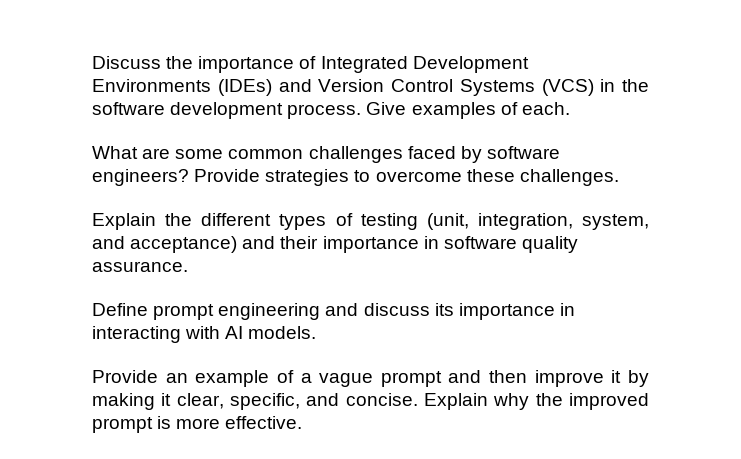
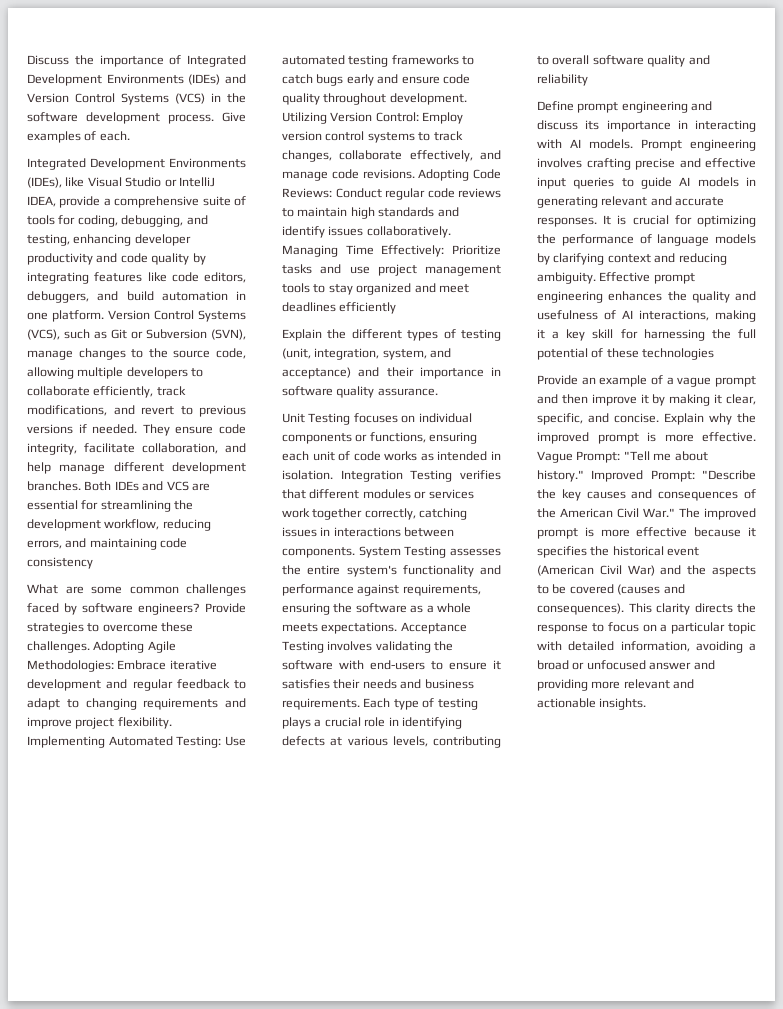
+ Integrated Development Environments (IDEs), like Visual Studio or IntelliJ IDEA, provide a comprehensive suite of tools for coding, debugging, and testing, enhancing developer productivity and code quality by integrating features like code editors, debuggers, and build automation in one platform. Version Control Systems (VCS), such as Git or Subversion (SVN), manage changes to the source code, allowing multiple developers to collaborate efficiently, track modifications, and revert to previous versions if needed. They ensure code integrity, facilitate collaboration, and help manage different development branches. Both IDEs and VCS are essential for streamlining the development workflow, reducing errors, and maintaining code consistency
+ Adopting Agile Methodologies: Embrace iterative development and regular feedback to adapt to changing requirements and improve project flexibility. Implementing Automated Testing: Use automated testing frameworks to catch bugs early and ensure code quality throughout development. Utilizing Version Control: Employ version control systems to track changes, collaborate effectively, and manage code revisions. Adopting Code Reviews: Conduct regular code reviews to maintain high standards and identify issues collaboratively. Managing Time Effectively: Prioritize tasks and use project management tools to stay organized and meet deadlines efficiently
+ Unit Testing focuses on individual components or functions, ensuring each unit of code works as intended in isolation. Integration Testing verifies that different modules or services work together correctly, catching issues in interactions between components. System Testing assesses the entire system's functionality and performance against requirements, ensuring the software as a whole meets expectations. Acceptance Testing involves validating the software with end-users to ensure it satisfies their needs and business requirements. Each type of testing plays a crucial role in identifying defects at various levels, contributing to overall software quality and reliability
+ Prompt engineering involves crafting precise and effective input queries to guide AI models in generating relevant and accurate responses. It is crucial for optimizing the performance of language models by clarifying context and reducing ambiguity. Effective prompt engineering enhances the quality and usefulness of AI interactions, making it a key skill for harnessing the full potential of these technologies
+ Vague Prompt: "Tell me about history." Improved Prompt: "Describe the key causes and consequences of the American Civil War." The improved prompt is more effective because it specifies the historical event (American Civil War) and the aspects to be covered (causes and consequences). This clarity directs the response to focus on a particular topic with detailed information, avoiding a broad or unfocused answer and providing more relevant and actionable insights.

